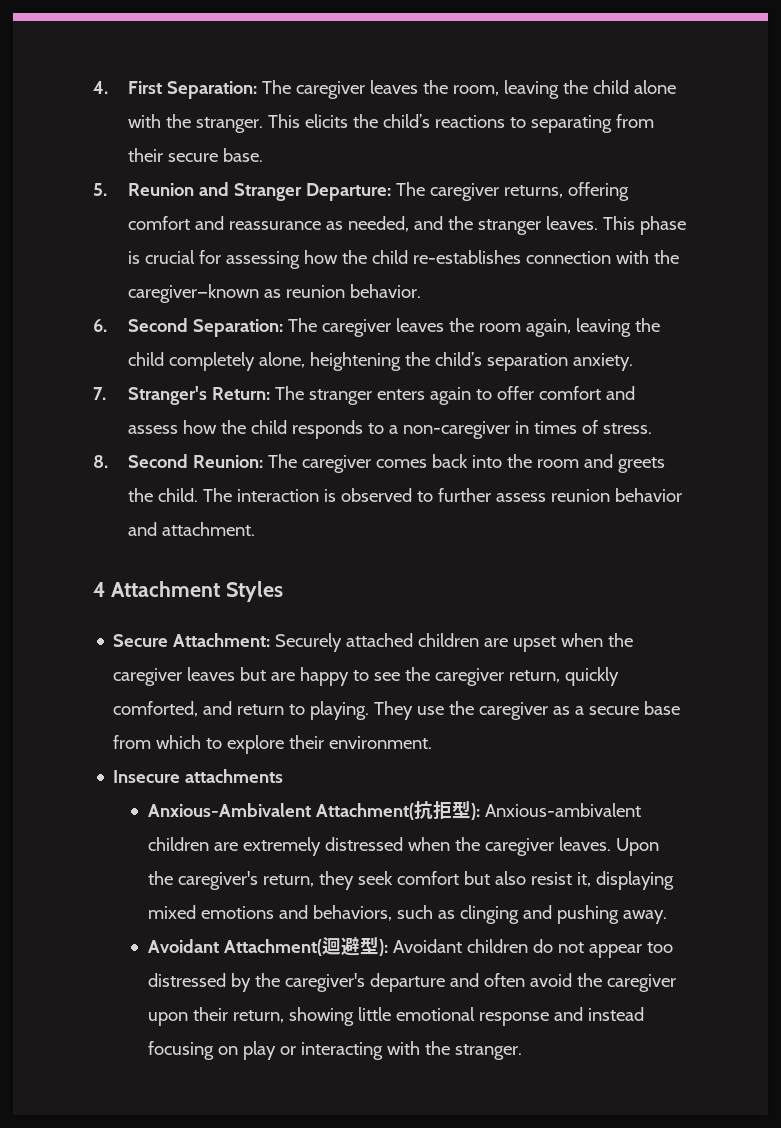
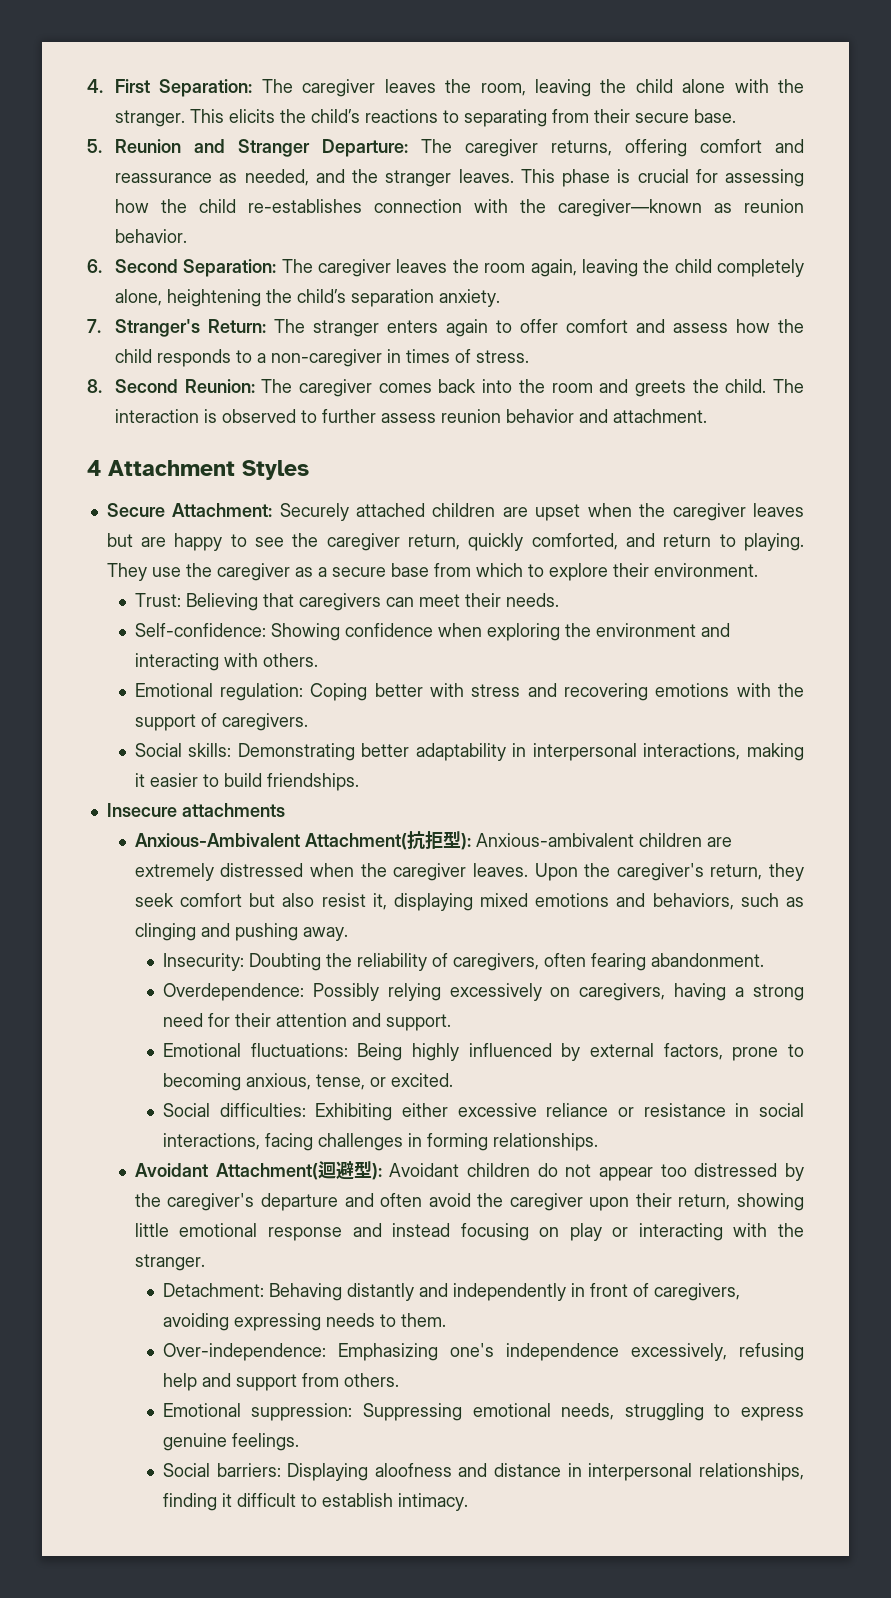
+ Trust: Believing that caregivers can meet their needs.
+ Self-confidence: Showing confidence when exploring the environment and interacting with others.
+ Emotional regulation: Coping better with stress and recovering emotions with the support of caregivers.
+ Social skills: Demonstrating better adaptability in interpersonal interactions, making it easier to build friendships.
+ Insecurity: Doubting the reliability of caregivers, often fearing abandonment.
+ Overdependence: Possibly relying excessively on caregivers, having a strong need for their attention and support.
+ Emotional fluctuations: Being highly influenced by external factors, prone to becoming anxious, tense, or excited.
+ Social difficulties: Exhibiting either excessive reliance or resistance in social interactions, facing challenges in forming relationships.
+ Detachment: Behaving distantly and independently in front of caregivers, avoiding expressing needs to them.
+ Over-independence: Emphasizing one's independence excessively, refusing help and support from others.
+ Emotional suppression: Suppressing emotional needs, struggling to express genuine feelings.
+ Social barriers: Displaying aloofness and distance in interpersonal relationships, finding it difficult to establish intimacy.

